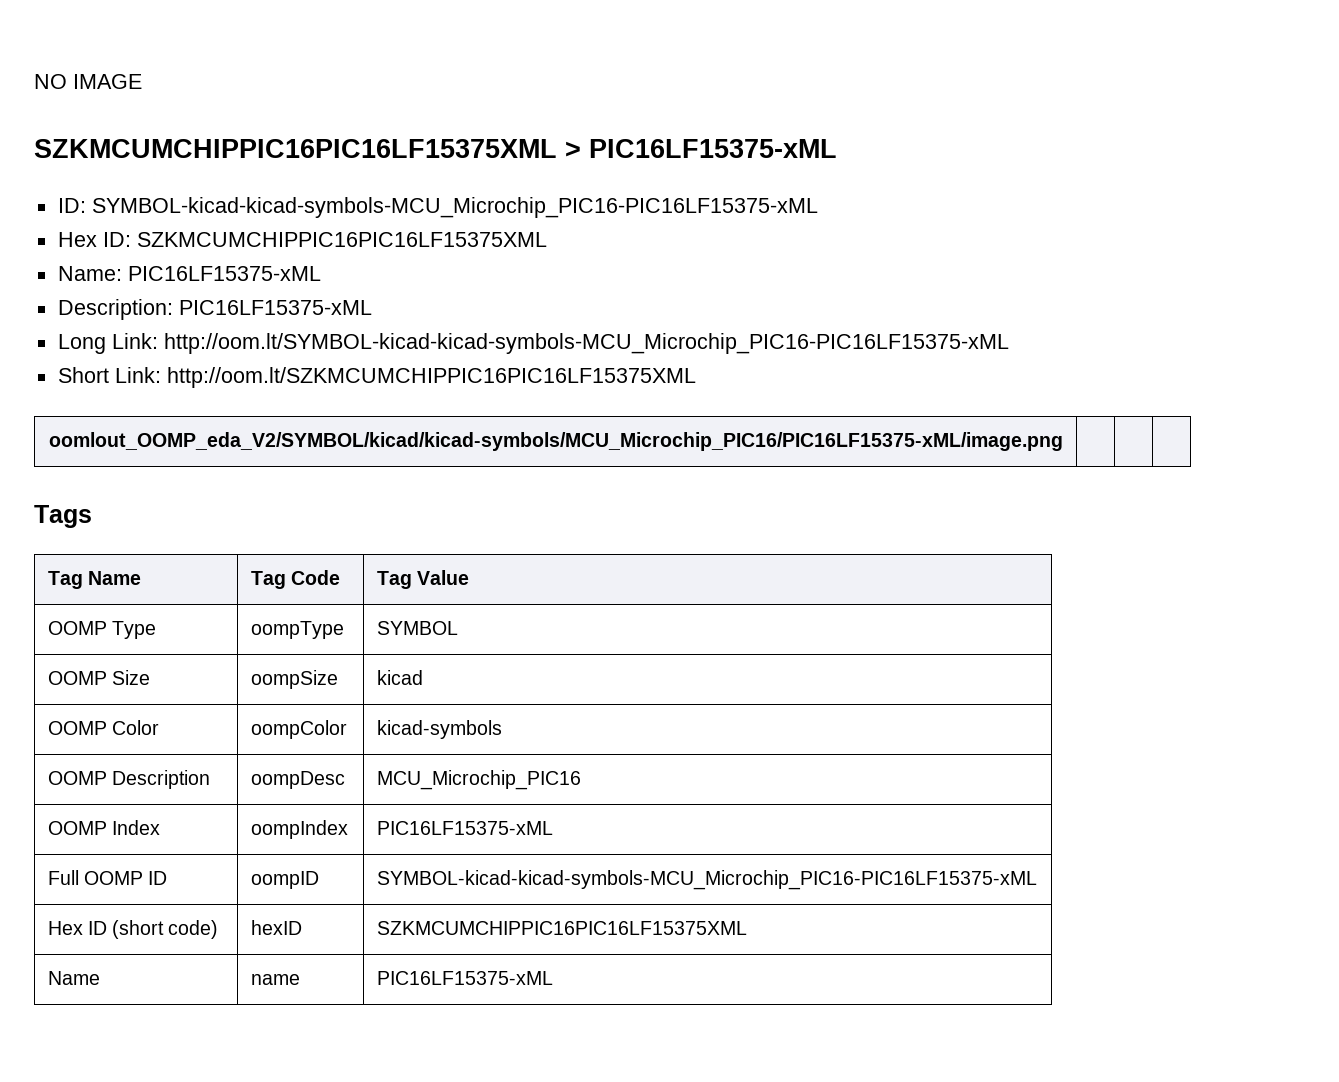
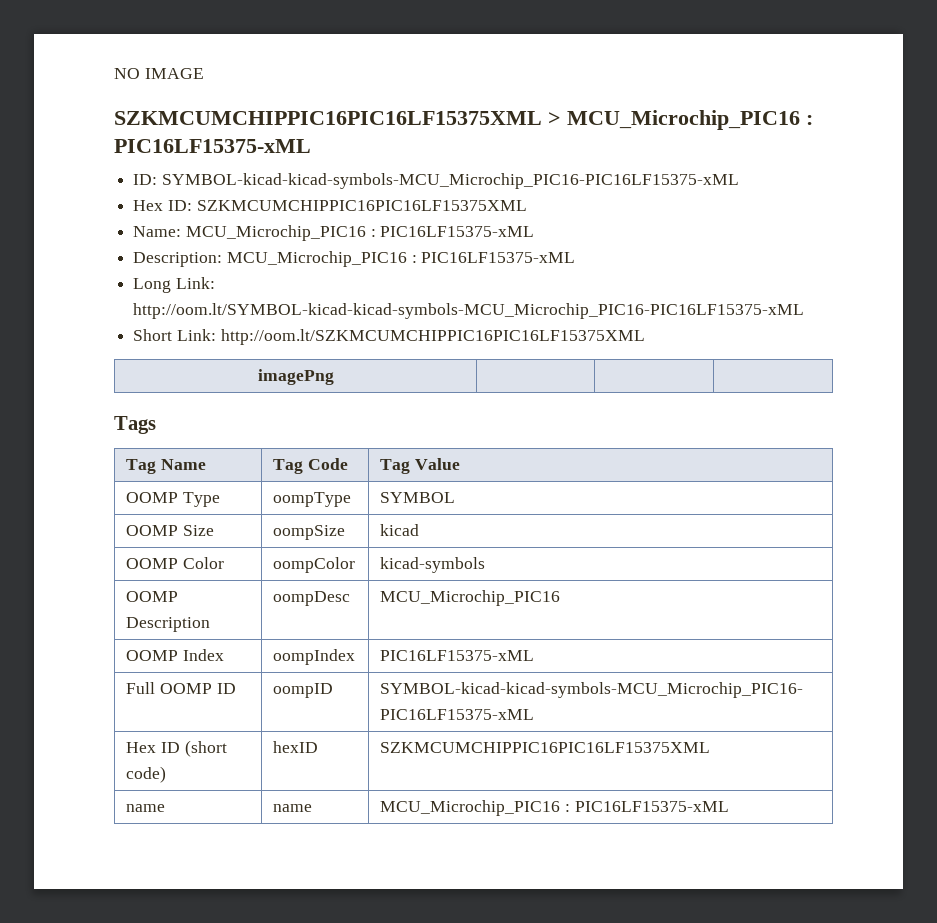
- SZKMCUMCHIPPIC16PIC16LF15375XML > PIC16LF15375-xML
+ SZKMCUMCHIPPIC16PIC16LF15375XML > MCU_Microchip_PIC16 : PIC16LF15375-xML
- Name: PIC16LF15375-xML
+ Name: MCU_Microchip_PIC16 : PIC16LF15375-xML
- Description: PIC16LF15375-xML
+ Description: MCU_Microchip_PIC16 : PIC16LF15375-xML
- oomlout_OOMP_eda_V2/SYMBOL/kicad/kicad-symbols/MCU_Microchip_PIC16/PIC16LF15375-xML/image.png | | |
+ imagePng | | |
- Name | name | PIC16LF15375-xML
+ name | name | MCU_Microchip_PIC16 : PIC16LF15375-xML

